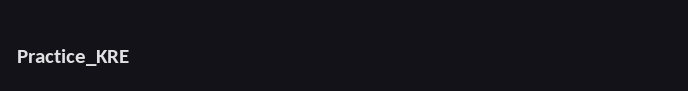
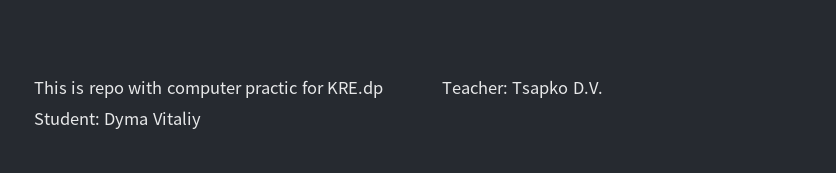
- Practice_KRE
+ This is repo with computer practic for KRE.dp
+ Student: Dyma Vitaliy
+ Teacher: Tsapko D.V.

